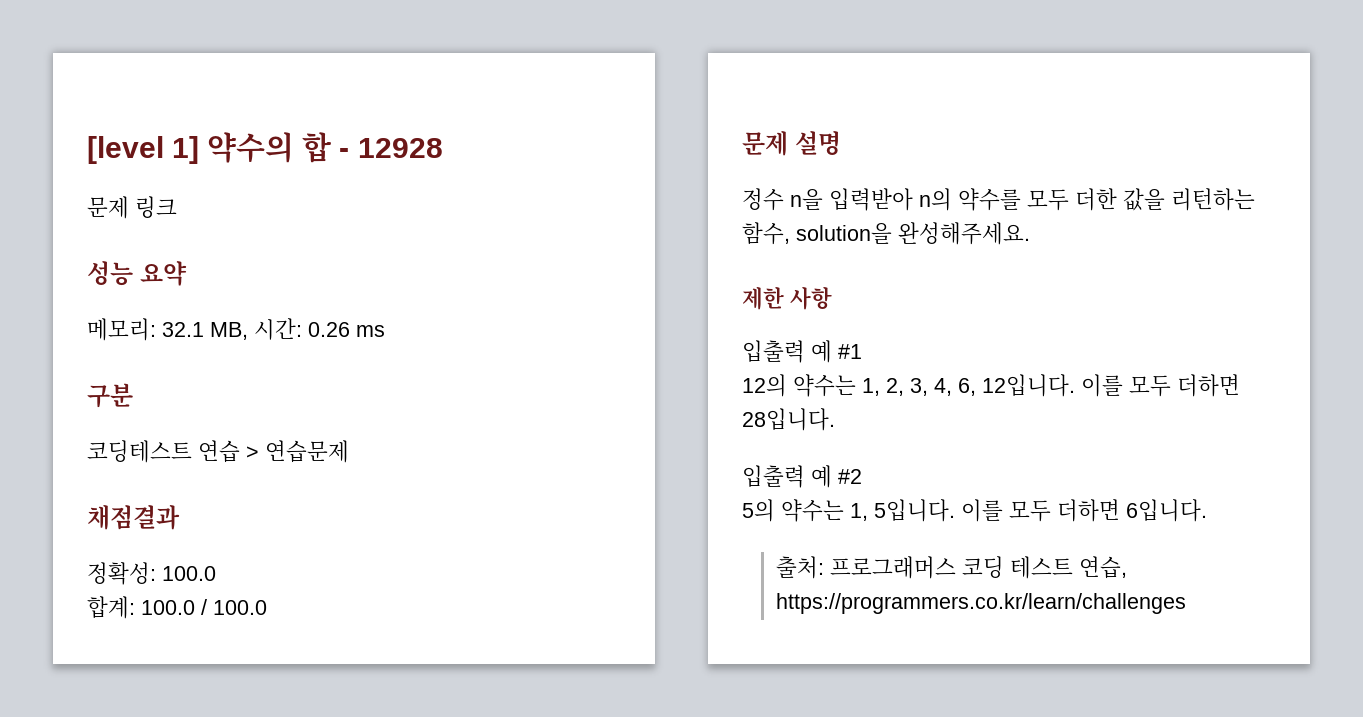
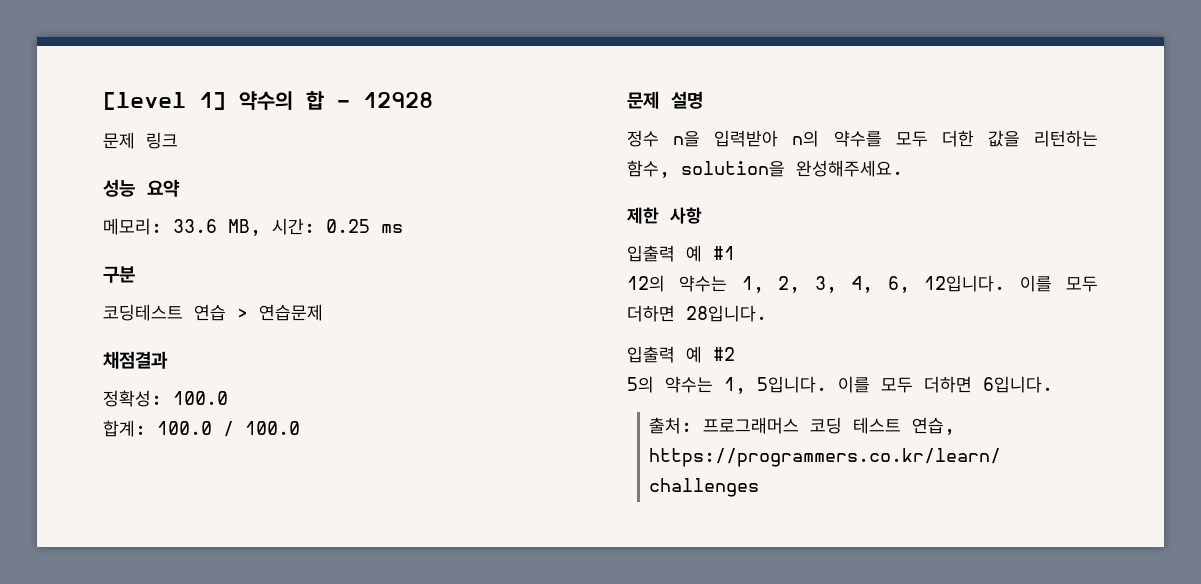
- 메모리: 32.1 MB, 시간: 0.26 ms
+ 메모리: 33.6 MB, 시간: 0.25 ms

